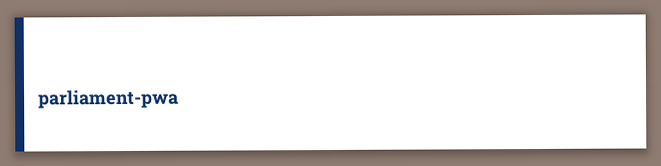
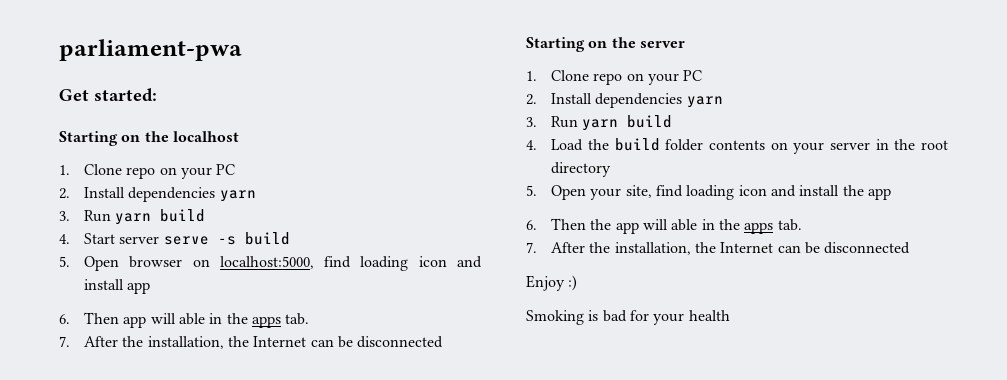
+ Get started:
+ Starting on the localhost
+ 1. Clone repo on your PC
+ 2. Install dependencies yarn
+ 3. Run yarn build
+ 4. Start server serve -s build
+ 5. Open browser on localhost:5000, find loading icon and install app
+ 6. Then app will able in the apps tab.
+ 7. After the installation, the Internet can be disconnected
+ Starting on the server
+ 1. Clone repo on your PC
+ 2. Install dependencies yarn
+ 3. Run yarn build
+ 4. Load the build folder contents on your server in the root directory
+ 5. Open your site, find loading icon and install the app
+ 6. Then the app will able in the apps tab.
+ 7. After the installation, the Internet can be disconnected
+ Enjoy :)
+ Smoking is bad for your health

